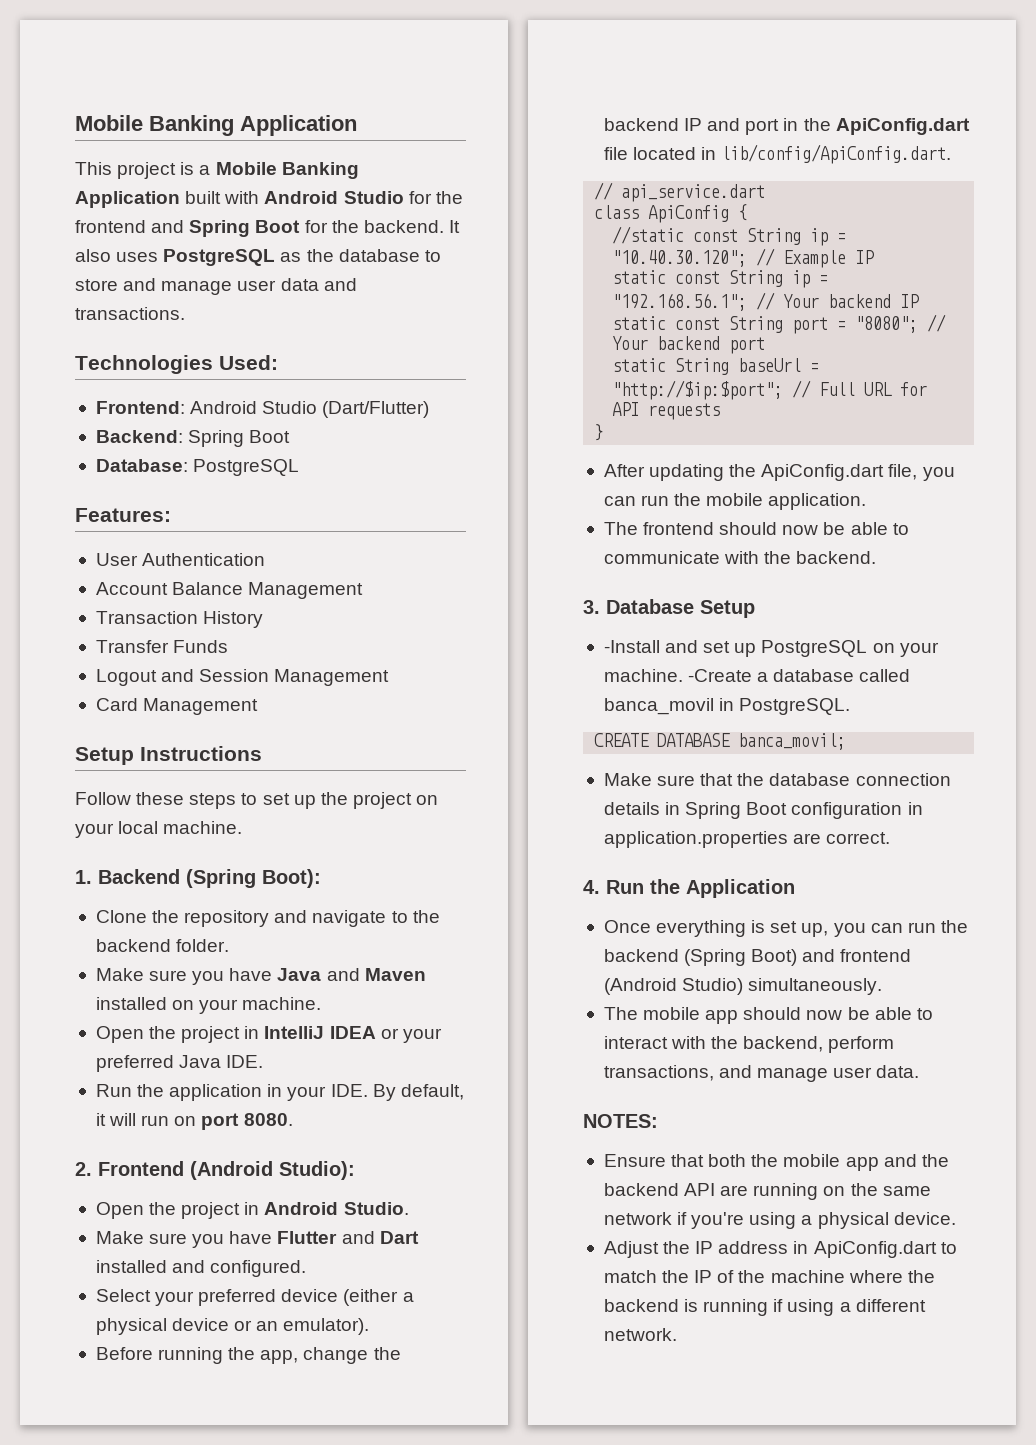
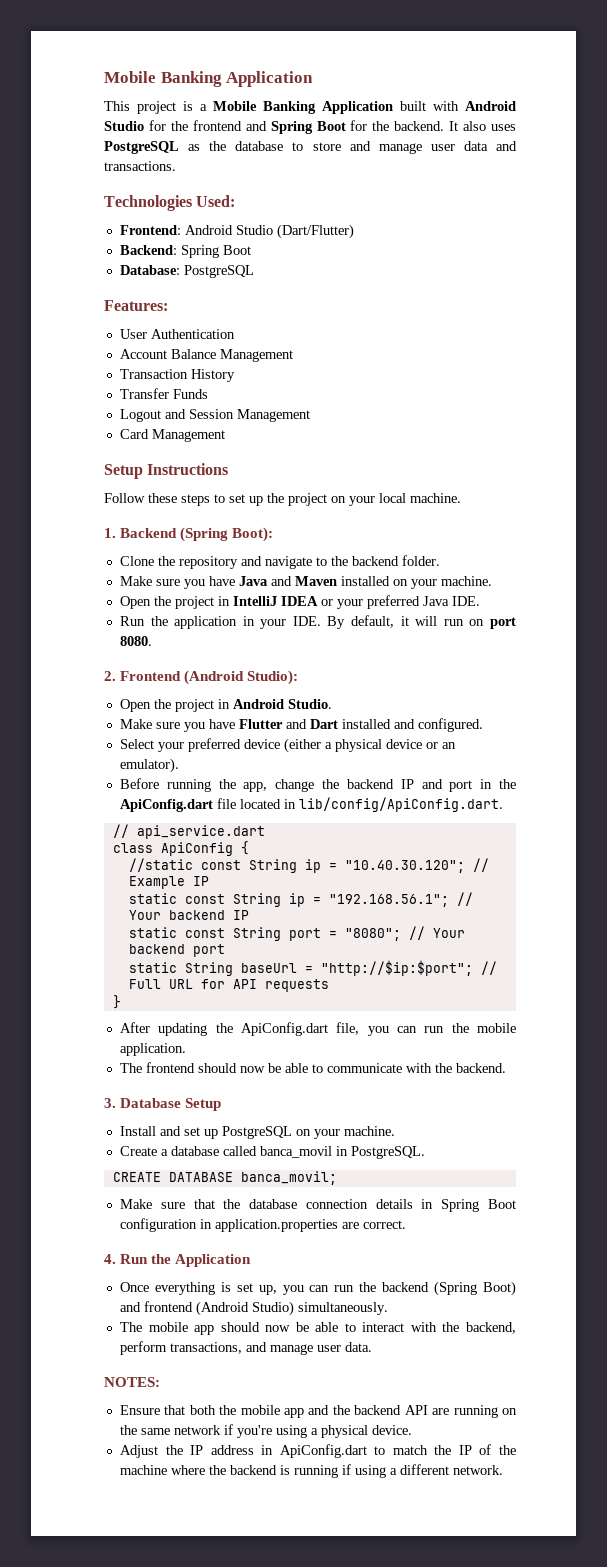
- -Install and set up PostgreSQL on your machine. -Create a database called banca_movil in PostgreSQL.
+ Install and set up PostgreSQL on your machine.
+ Create a database called banca_movil in PostgreSQL.

